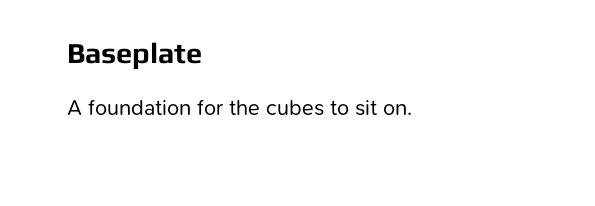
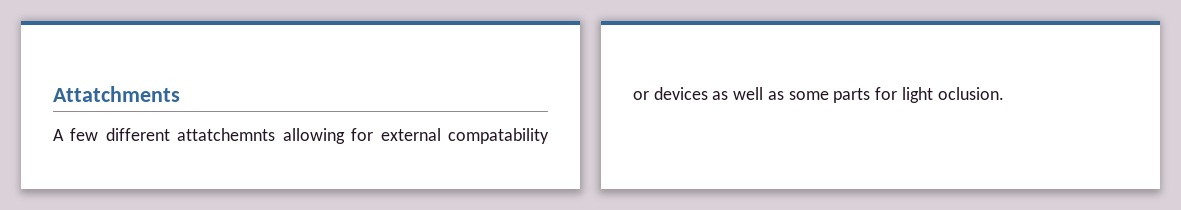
- Baseplate
+ Attatchments
- A foundation for the cubes to sit on.
+ A few different attatchemnts allowing for external compatability or devices as well as some parts for light oclusion.

